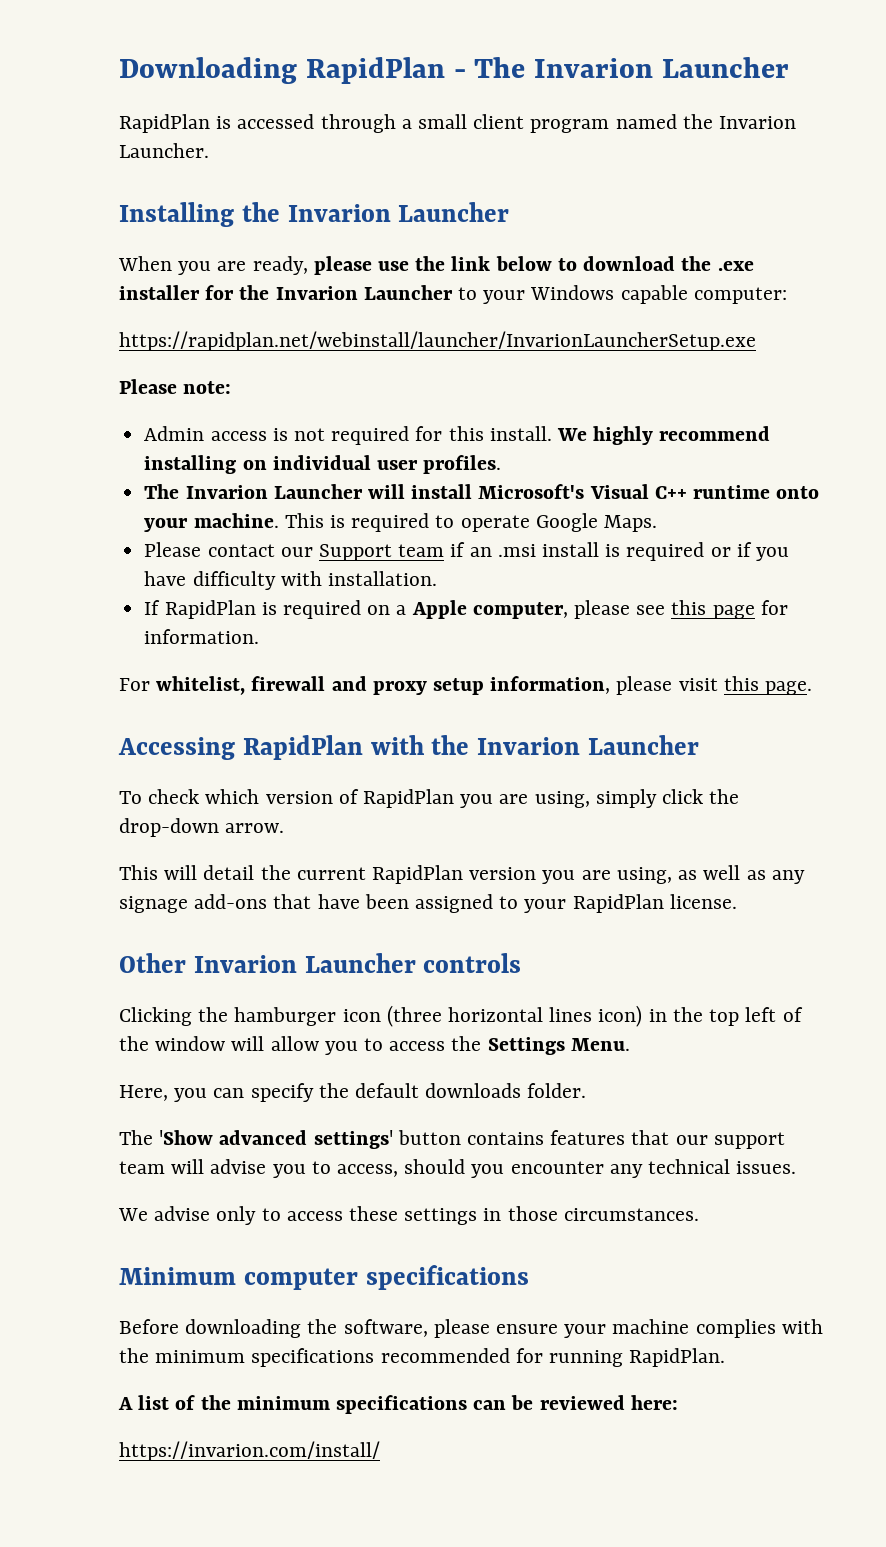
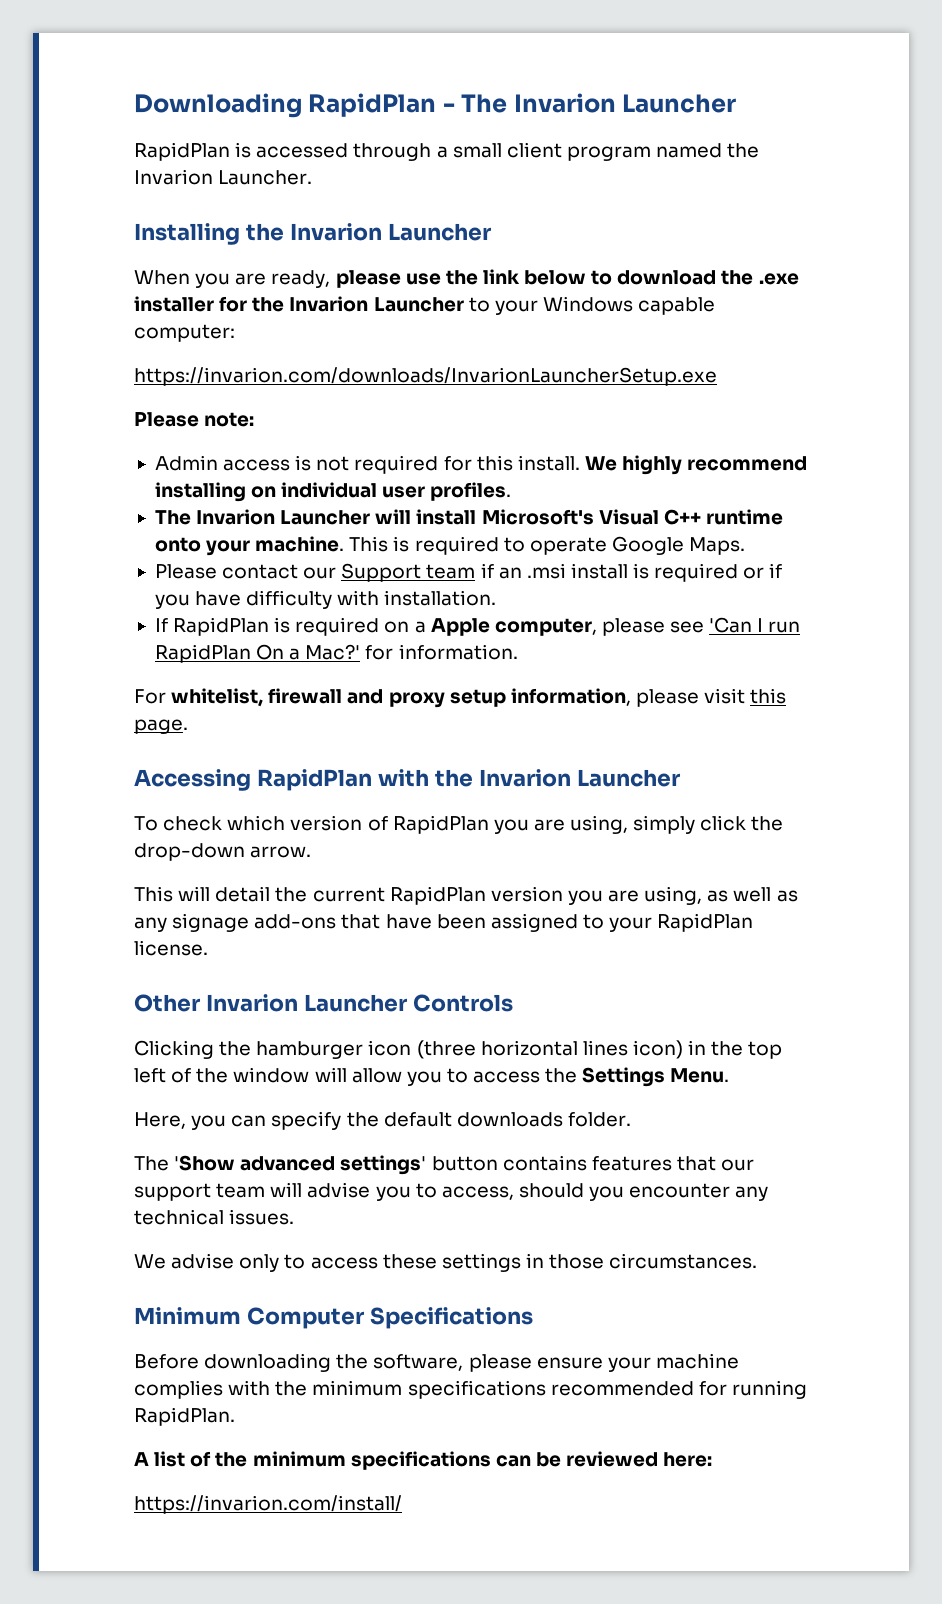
- https://rapidplan.net/webinstall/launcher/InvarionLauncherSetup.exe
+ https://invarion.com/downloads/InvarionLauncherSetup.exe
- If RapidPlan is required on a Apple computer, please see this page for information.
+ If RapidPlan is required on a Apple computer, please see 'Can I run RapidPlan On a Mac?' for information.
- Other Invarion Launcher controls
+ Other Invarion Launcher Controls
- Minimum computer specifications
+ Minimum Computer Specifications

